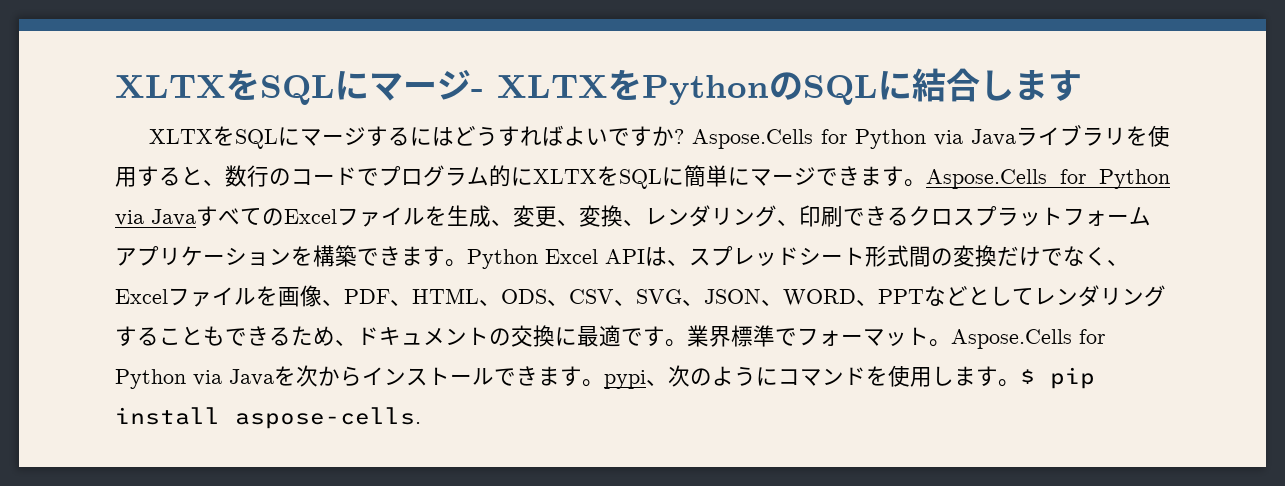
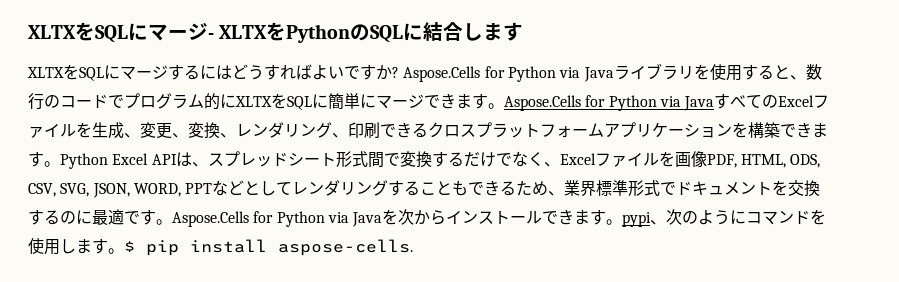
- Python Excel APIは、スプレッドシート形式間の変換だけでなく、Excelファイルを画像、PDF、HTML、ODS、CSV、SVG、JSON、WORD、PPTなどとしてレンダリングすることもできるため、ドキュメントの交換に最適です。業界標準でフォーマット。
+ Python Excel APIは、スプレッドシート形式間で変換するだけでなく、Excelファイルを画像PDF, HTML, ODS, CSV, SVG, JSON, WORD, PPTなどとしてレンダリングすることもできるため、業界標準形式でドキュメントを交換するのに最適です。

